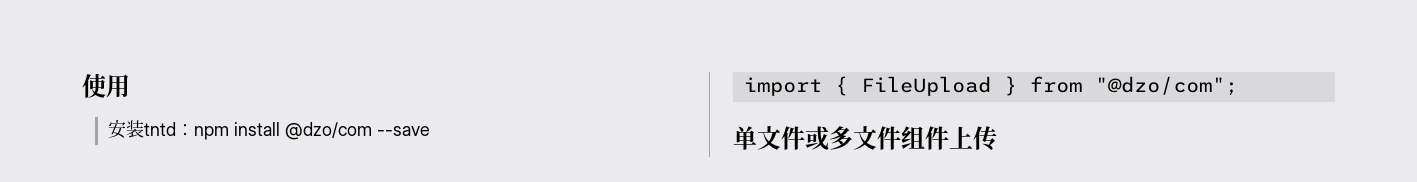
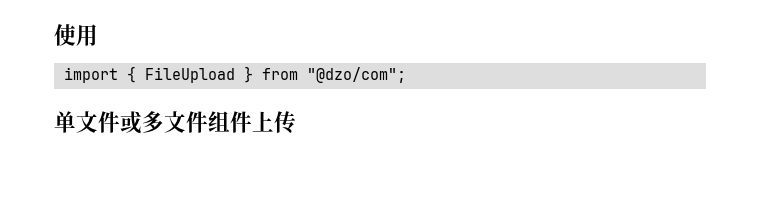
- 安装tntd：npm install @dzo/com --save

